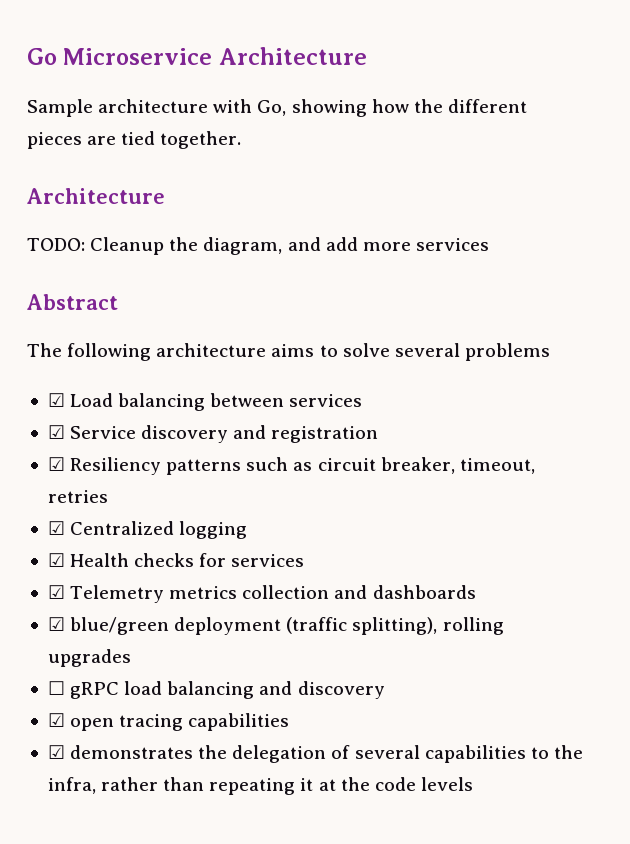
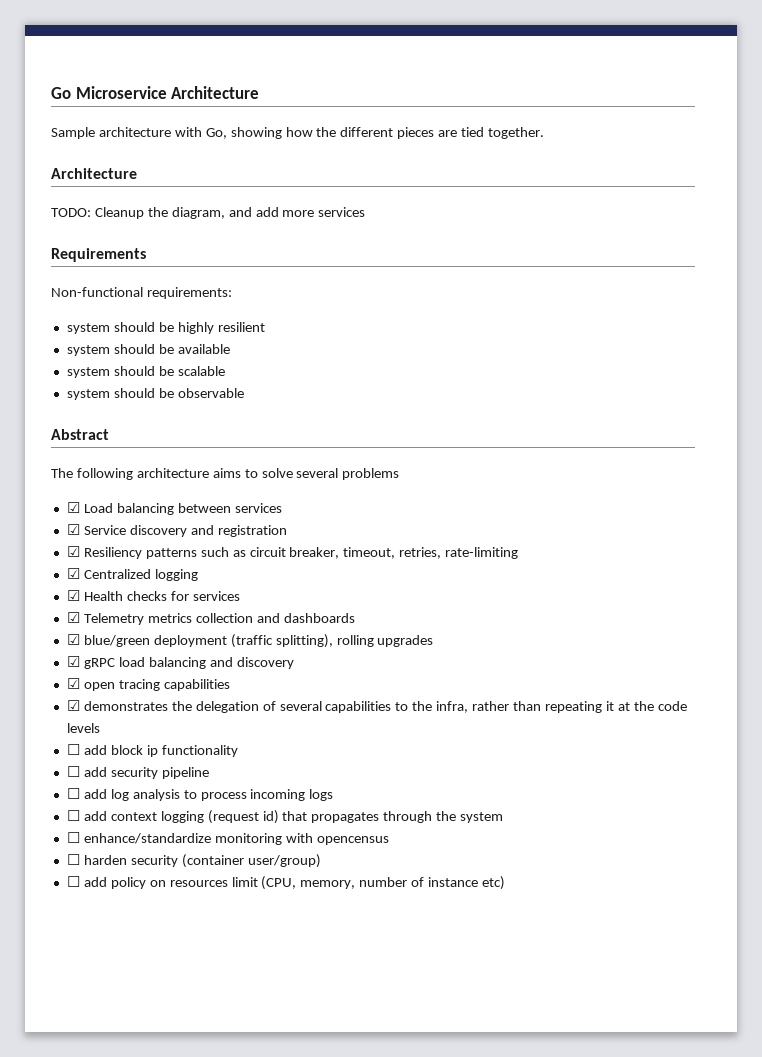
+ Requirements
+ Non-functional requirements:
+ system should be highly resilient
+ system should be available
+ system should be scalable
+ system should be observable
- ☑ Resiliency patterns such as circuit breaker, timeout, retries
+ ☑ Resiliency patterns such as circuit breaker, timeout, retries, rate-limiting
- ☐ gRPC load balancing and discovery
+ ☑ gRPC load balancing and discovery
+ ☐ add block ip functionality
+ ☐ add security pipeline
+ ☐ add log analysis to process incoming logs
+ ☐ add context logging (request id) that propagates through the system
+ ☐ enhance/standardize monitoring with opencensus
+ ☐ harden security (container user/group)
+ ☐ add policy on resources limit (CPU, memory, number of instance etc)

